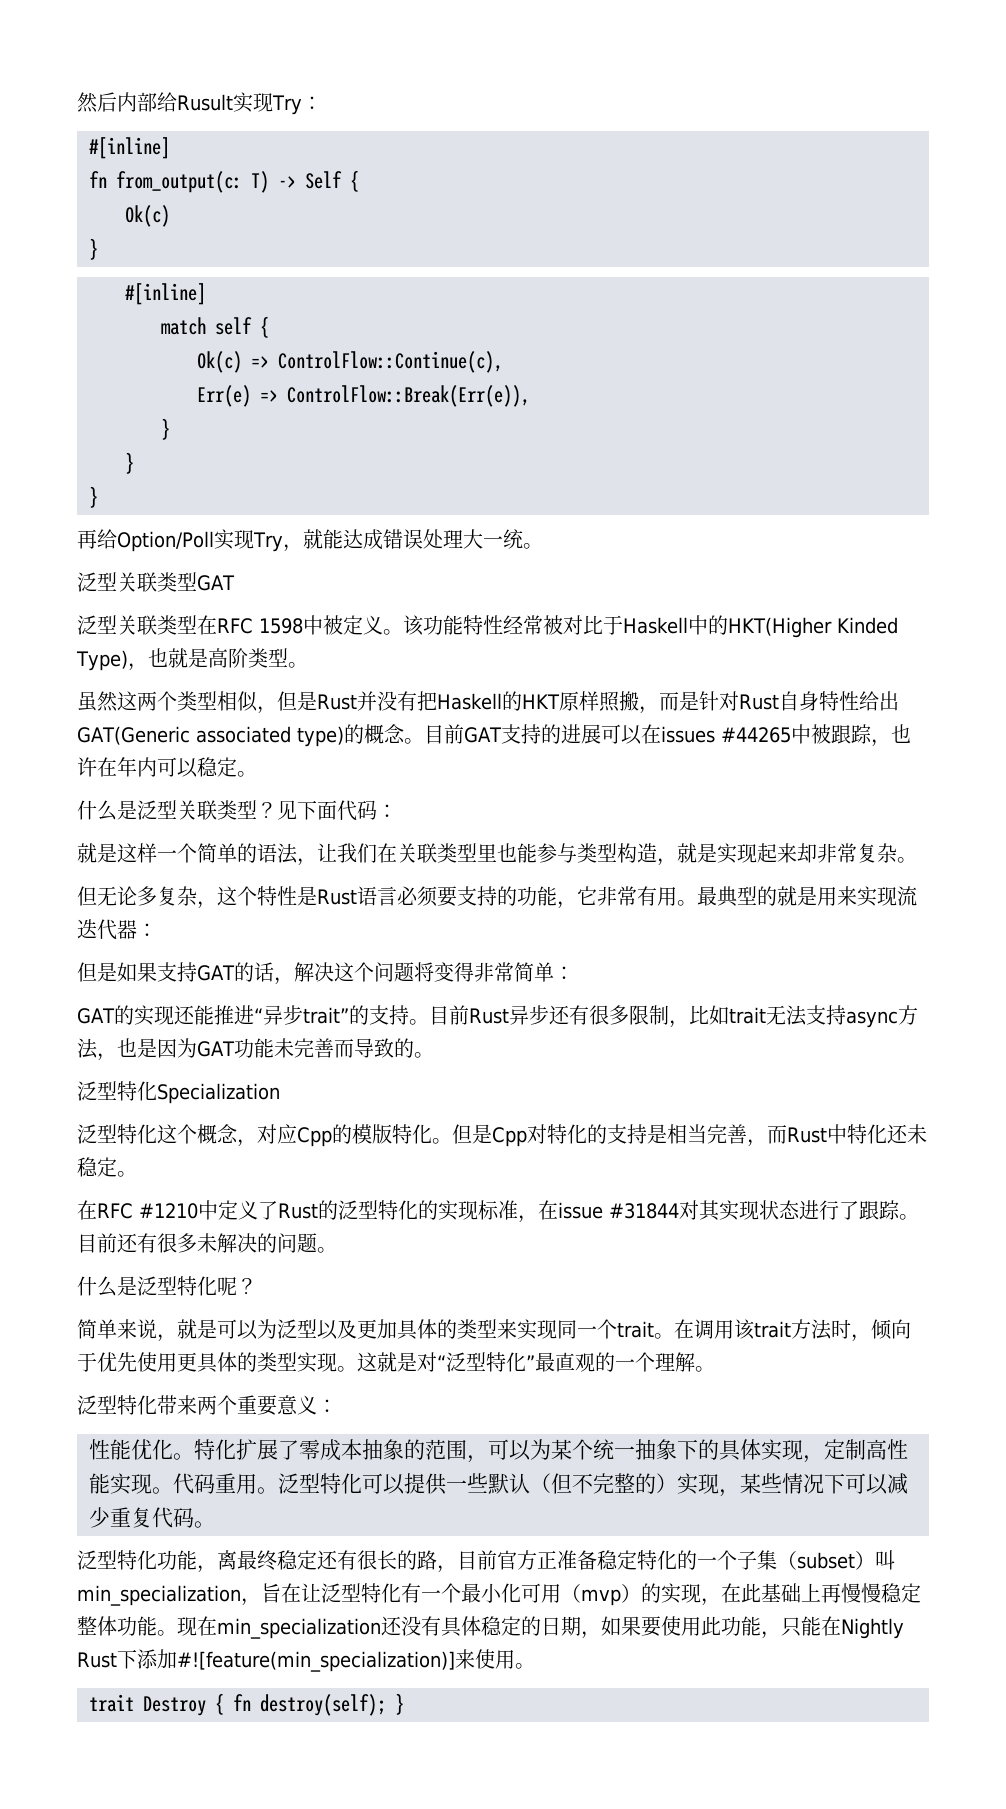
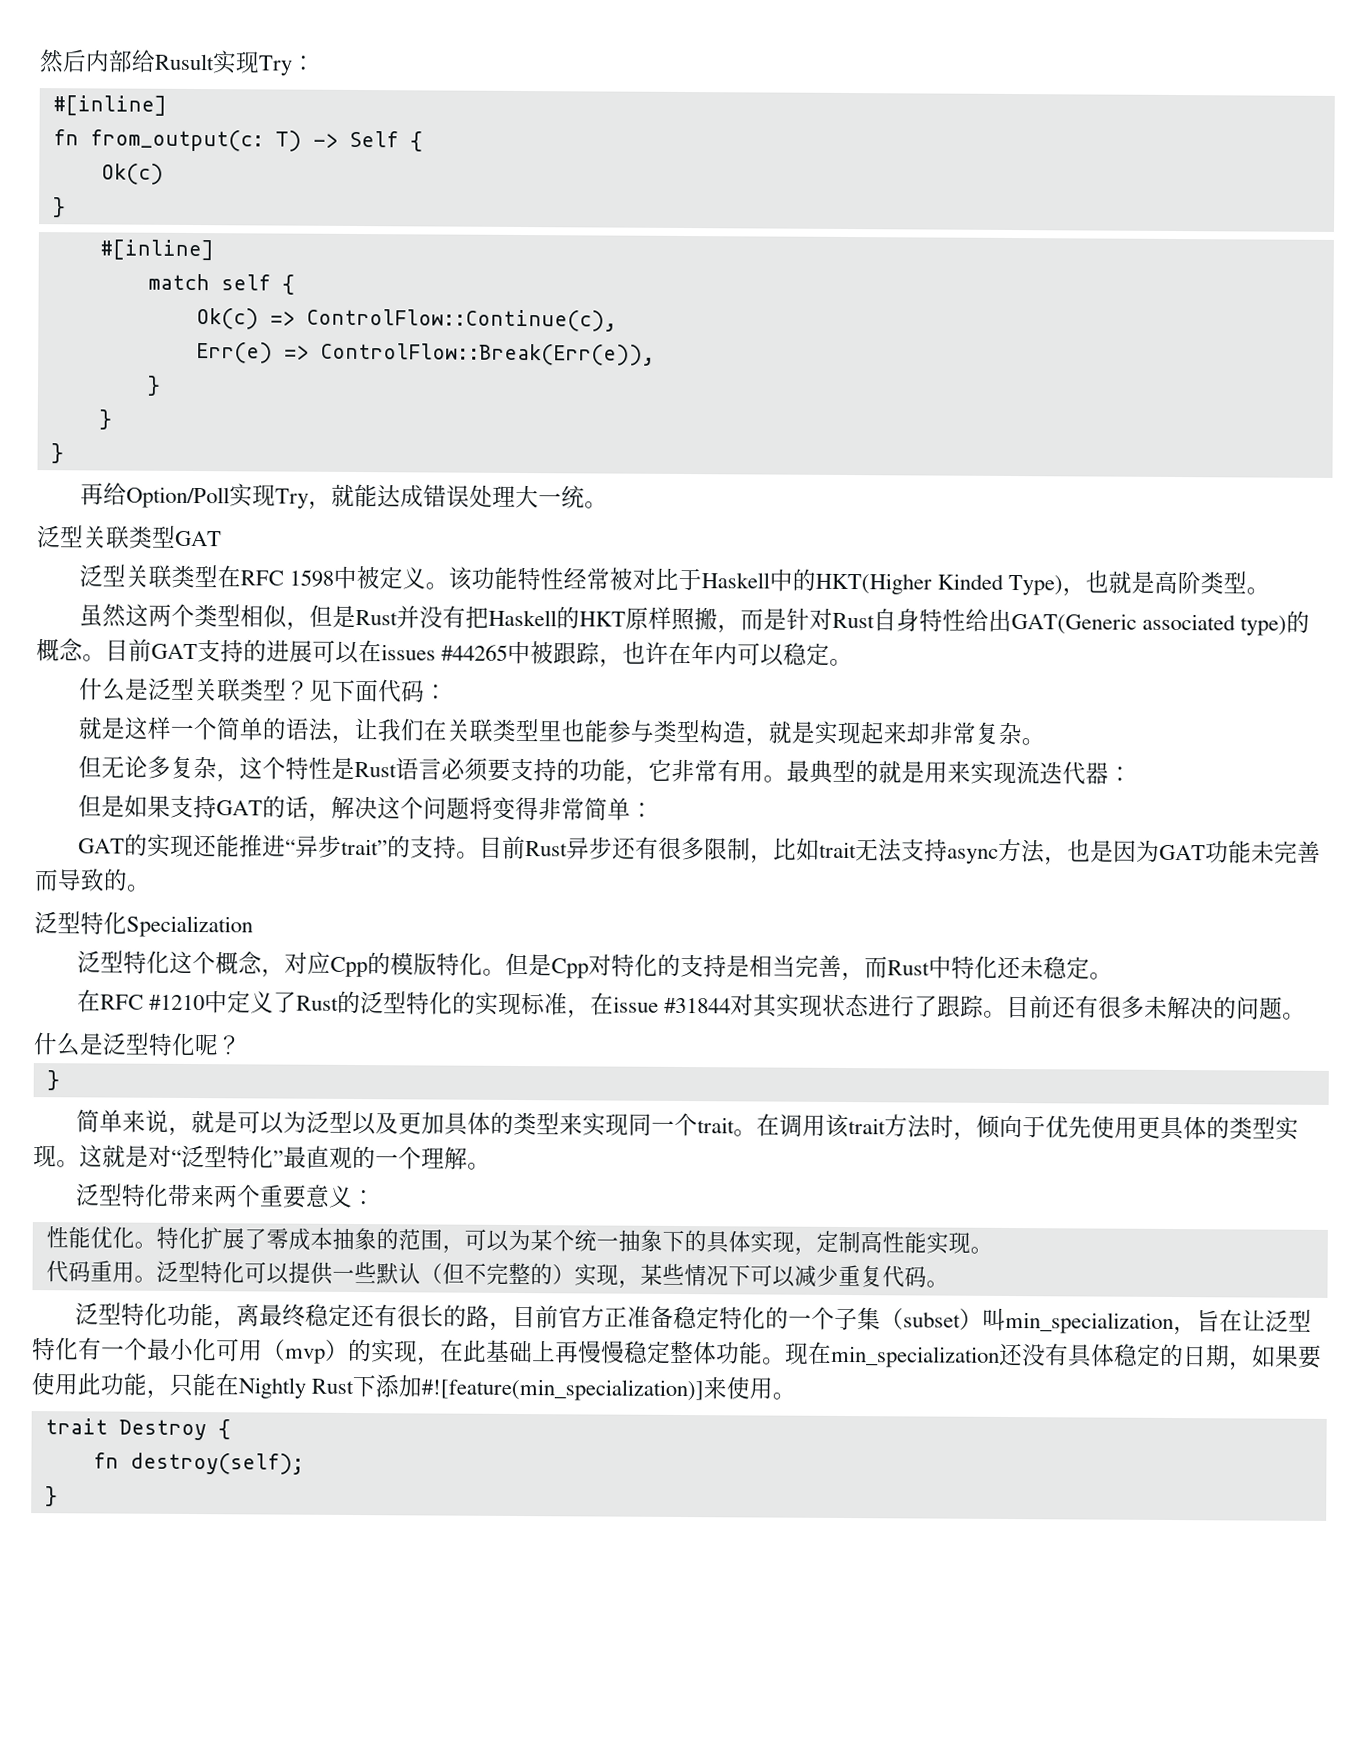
  什么是泛型特化呢？
+ }
- 特化扩展了零成本抽象的范围，可以为某个统一抽象下的具体实现，定制高性能实现。代码重用。
+ 特化扩展了零成本抽象的范围，可以为某个统一抽象下的具体实现，定制高性能实现。
+ 代码重用。
- trait Destroy { fn destroy(self); }
+ trait Destroy {
+ fn destroy(self);
+ }

